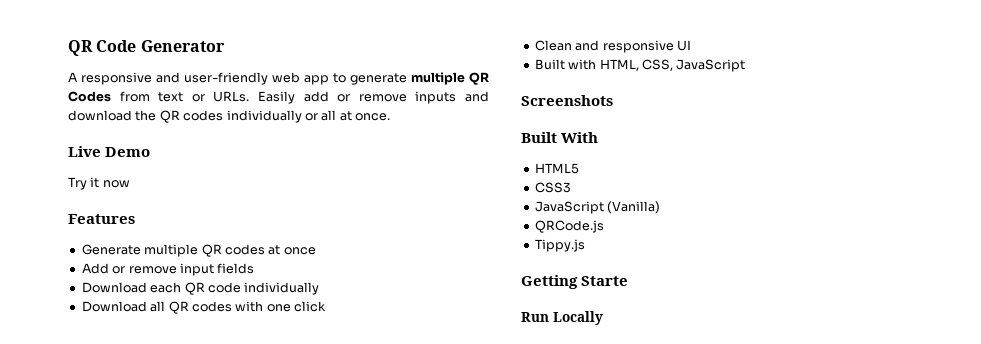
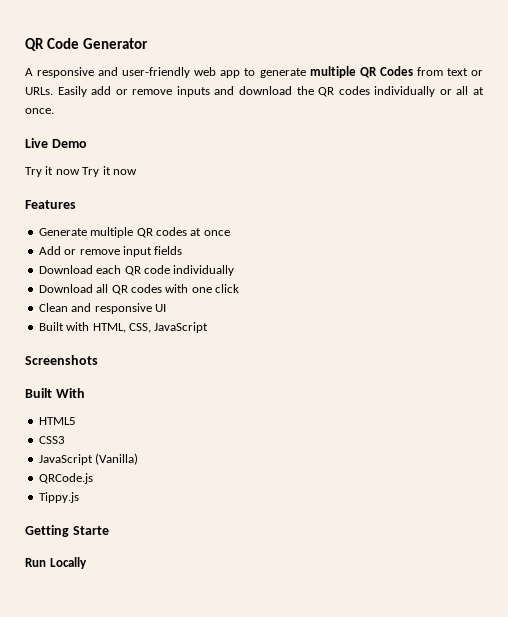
- Try it now
+ Try it now Try it now

